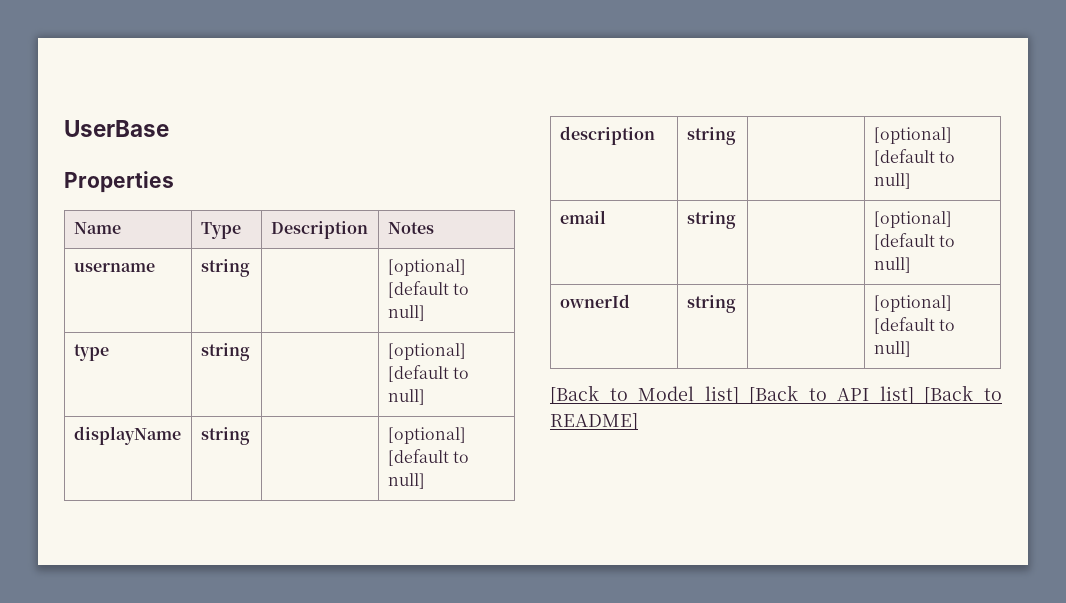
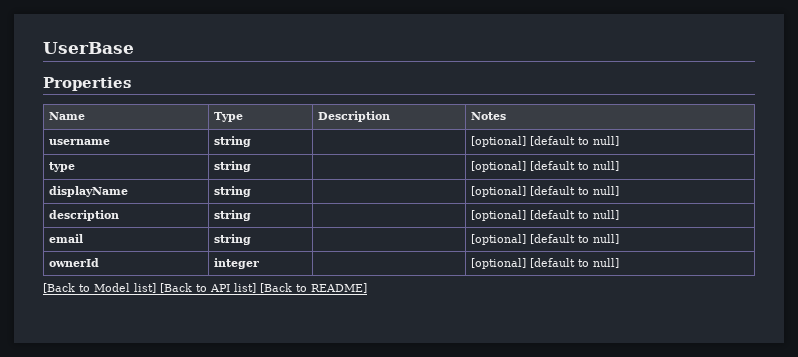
- ownerId | string | | [optional] [default to null]
+ ownerId | integer | | [optional] [default to null]

